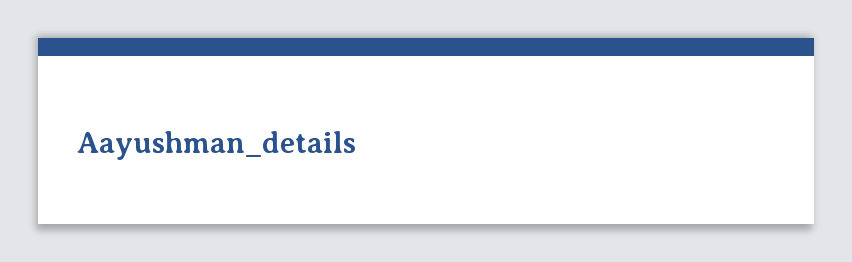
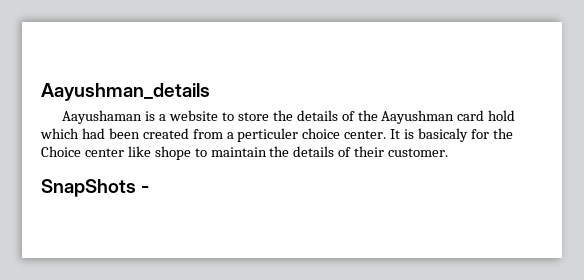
+ Aayushaman is a website to store the details of the Aayushman card hold which had been created from a perticuler choice center. It is basicaly for the Choice center like shope to maintain the details of their customer.
+ SnapShots -

